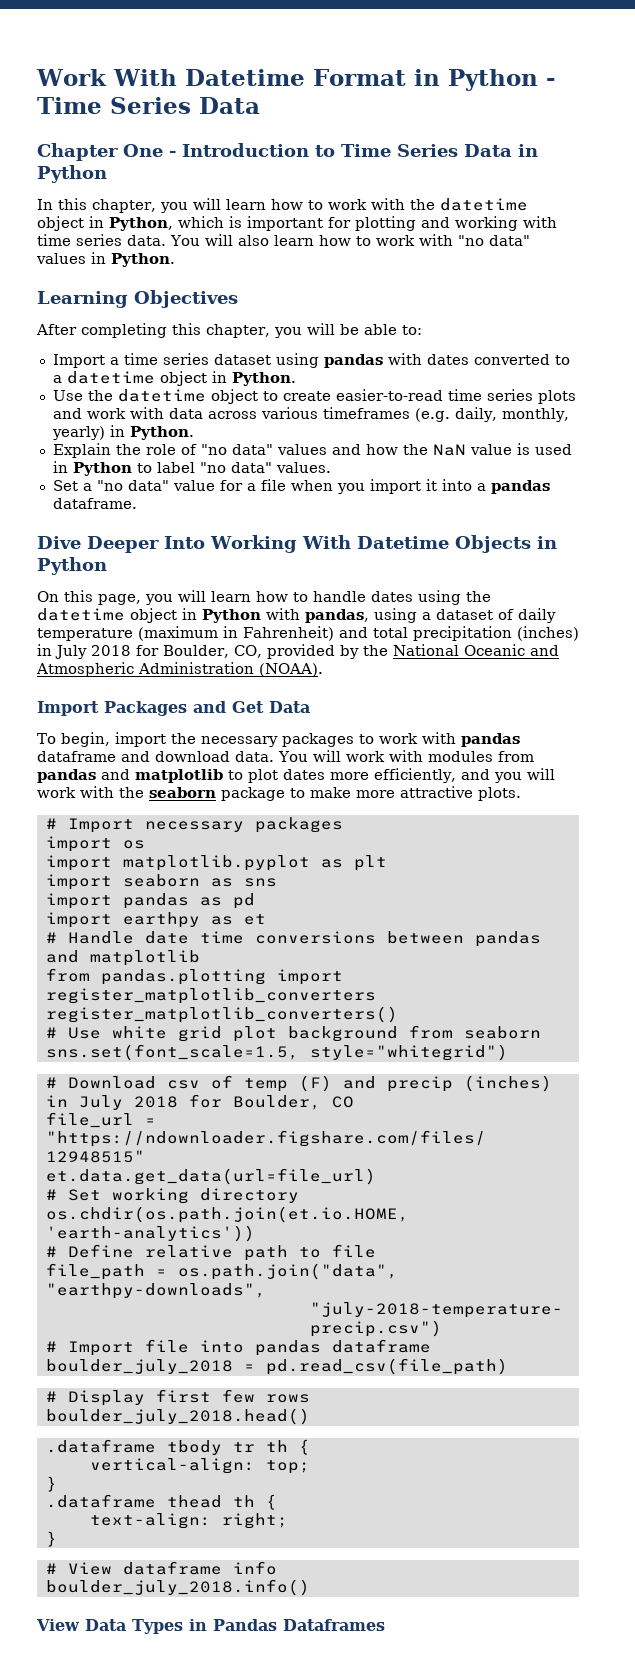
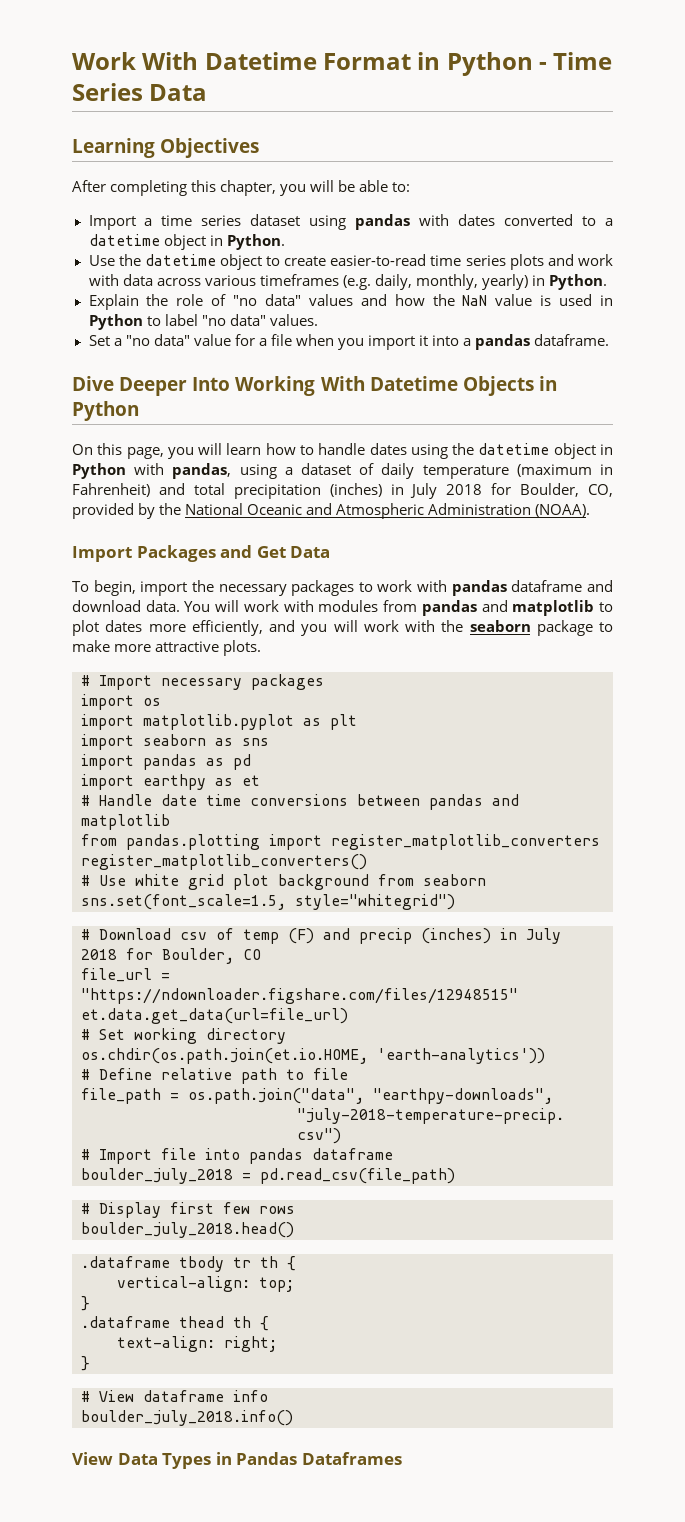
- Chapter One - Introduction to Time Series Data in Python
- In this chapter, you will learn how to work with the datetime object in Python, which is important for plotting and working with time series data. You will also learn how to work with "no data" values in Python.

